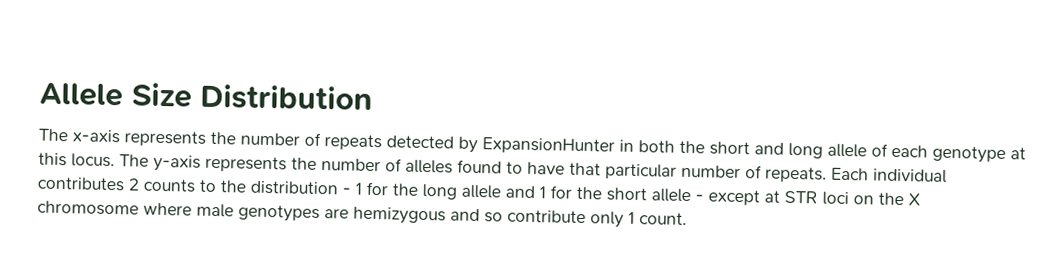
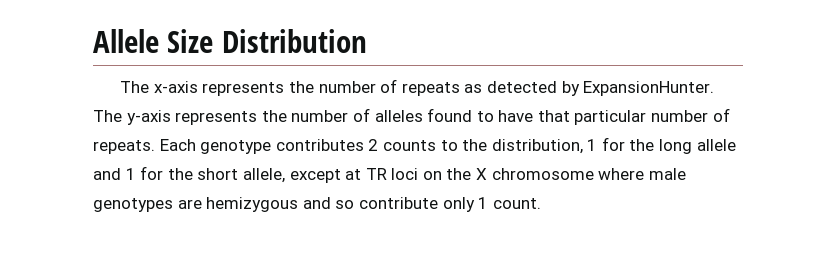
- The x-axis represents the number of repeats detected by ExpansionHunter in both the short and long allele of each genotype at this locus.
+ The x-axis represents the number of repeats as detected by ExpansionHunter.
- Each individual contributes 2 counts to the distribution - 1 for the long allele and 1 for the short allele - except at STR loci on the X chromosome where male genotypes are hemizygous and so contribute only 1 count.
+ Each genotype contributes 2 counts to the distribution, 1 for the long allele and 1 for the short allele, except at TR loci on the X chromosome where male genotypes are hemizygous and so contribute only 1 count.

